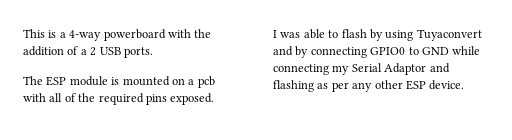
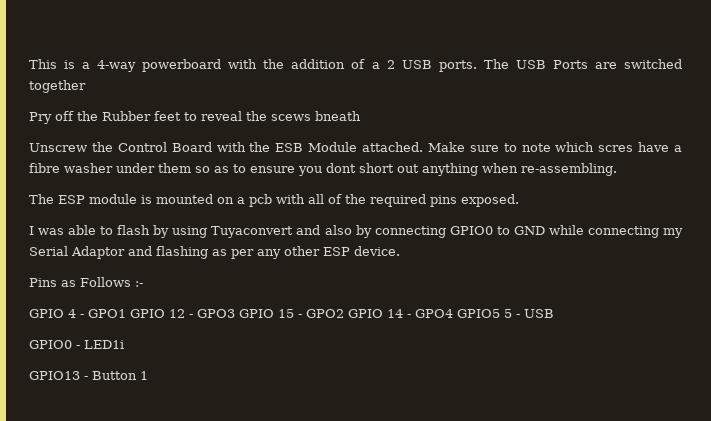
+ The USB Ports are switched together
+ Pry off the Rubber feet to reveal the scews bneath
+ Unscrew the Control Board with the ESB Module attached. Make sure to note which scres have a fibre washer under them so as to ensure you dont short out anything when re-assembling.
- I was able to flash by using Tuyaconvert and by connecting GPIO0 to GND while connecting my Serial Adaptor and flashing as per any other ESP device.
+ I was able to flash by using Tuyaconvert and also by connecting GPIO0 to GND while connecting my Serial Adaptor and flashing as per any other ESP device.
+ Pins as Follows :-
+ GPIO 4 - GPO1 GPIO 12 - GPO3 GPIO 15 - GPO2 GPIO 14 - GPO4 GPIO5 5 - USB
+ GPIO0 - LED1i
+ GPIO13 - Button 1

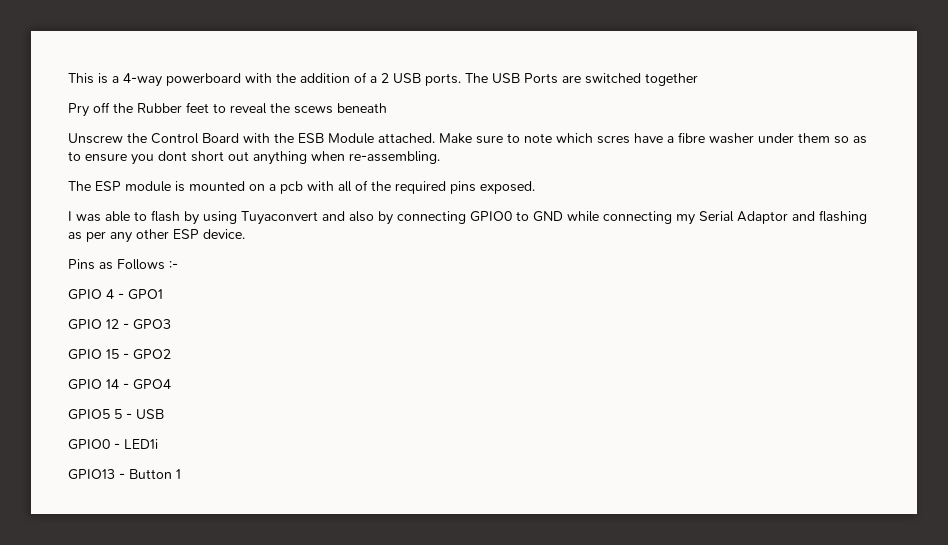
- Pry off the Rubber feet to reveal the scews bneath
+ Pry off the Rubber feet to reveal the scews beneath
- GPIO 4 - GPO1 GPIO 12 - GPO3 GPIO 15 - GPO2 GPIO 14 - GPO4 GPIO5 5 - USB
+ GPIO 4 - GPO1
+ GPIO 12 - GPO3
+ GPIO 15 - GPO2
+ GPIO 14 - GPO4
+ GPIO5 5 - USB

